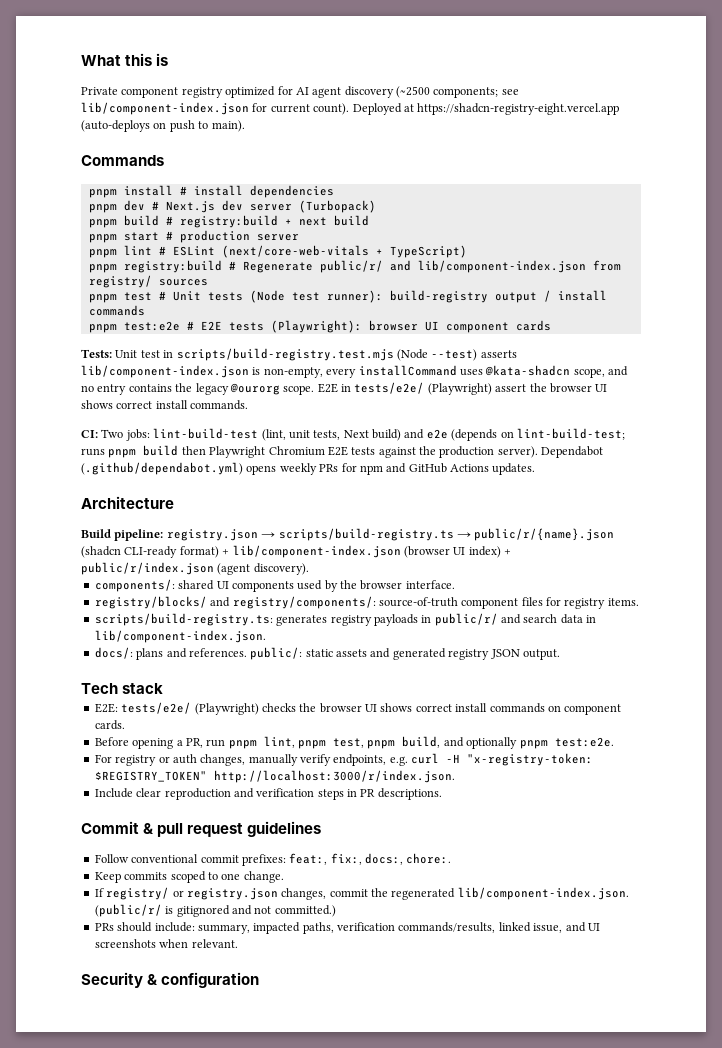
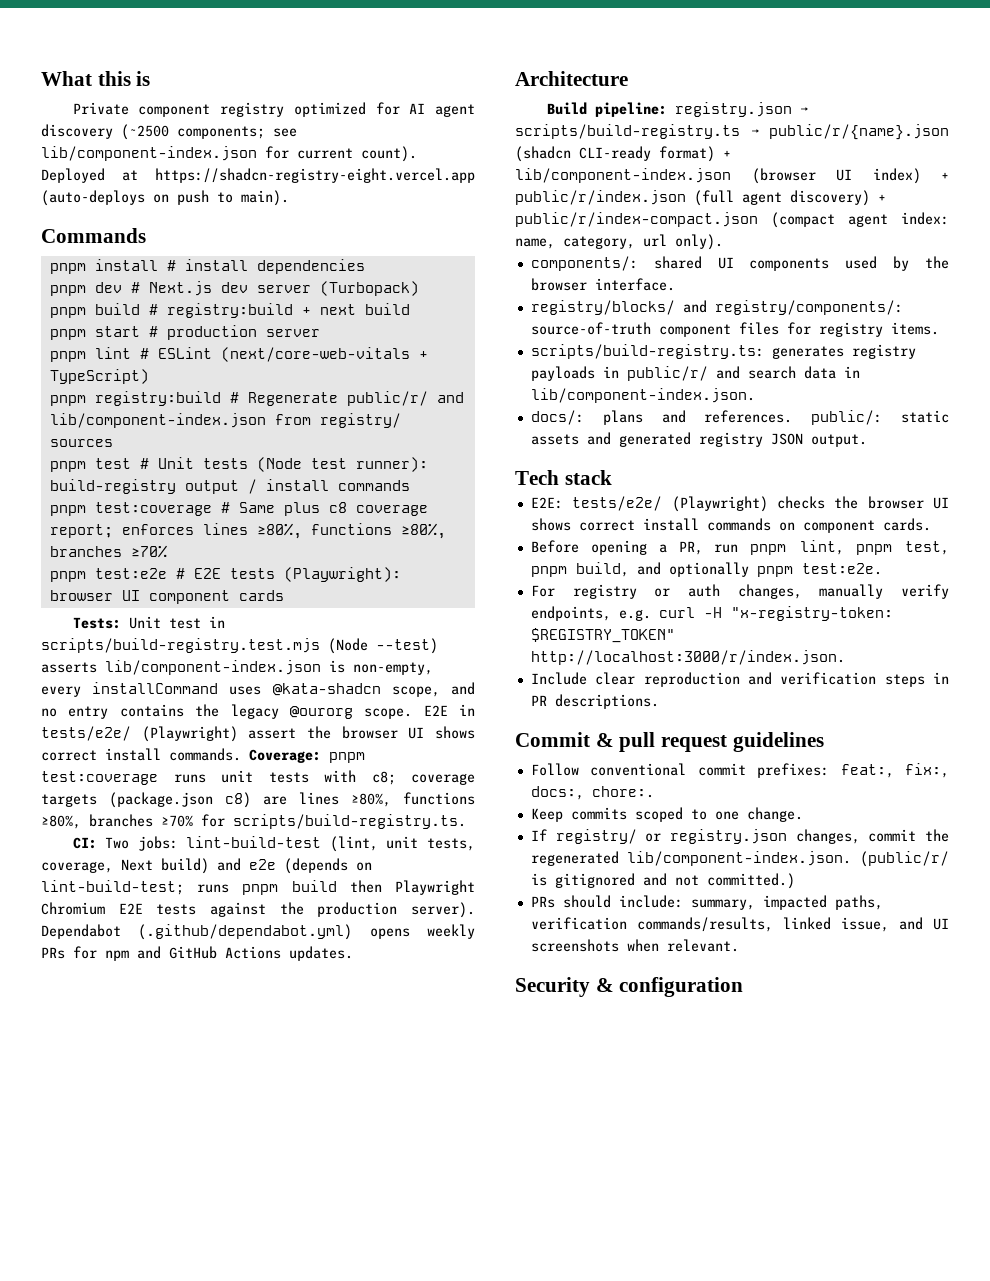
+ pnpm test:coverage # Same plus c8 coverage report; enforces lines ≥80%, functions ≥80%, branches ≥70%
+ Coverage: pnpm test:coverage runs unit tests with c8; coverage targets (package.json c8) are lines ≥80%, functions ≥80%, branches ≥70% for scripts/build-registry.ts.
- CI: Two jobs: lint-build-test (lint, unit tests, Next build) and e2e (depends on lint-build-test; runs pnpm build then Playwright Chromium E2E tests against the production server).
+ CI: Two jobs: lint-build-test (lint, unit tests, coverage, Next build) and e2e (depends on lint-build-test; runs pnpm build then Playwright Chromium E2E tests against the production server).
- Build pipeline: registry.json → scripts/build-registry.ts → public/r/{name}.json (shadcn CLI-ready format) + lib/component-index.json (browser UI index) + public/r/index.json (agent discovery).
+ Build pipeline: registry.json → scripts/build-registry.ts → public/r/{name}.json (shadcn CLI-ready format) + lib/component-index.json (browser UI index) + public/r/index.json (full agent discovery) + public/r/index-compact.json (compact agent index: name, category, url only).

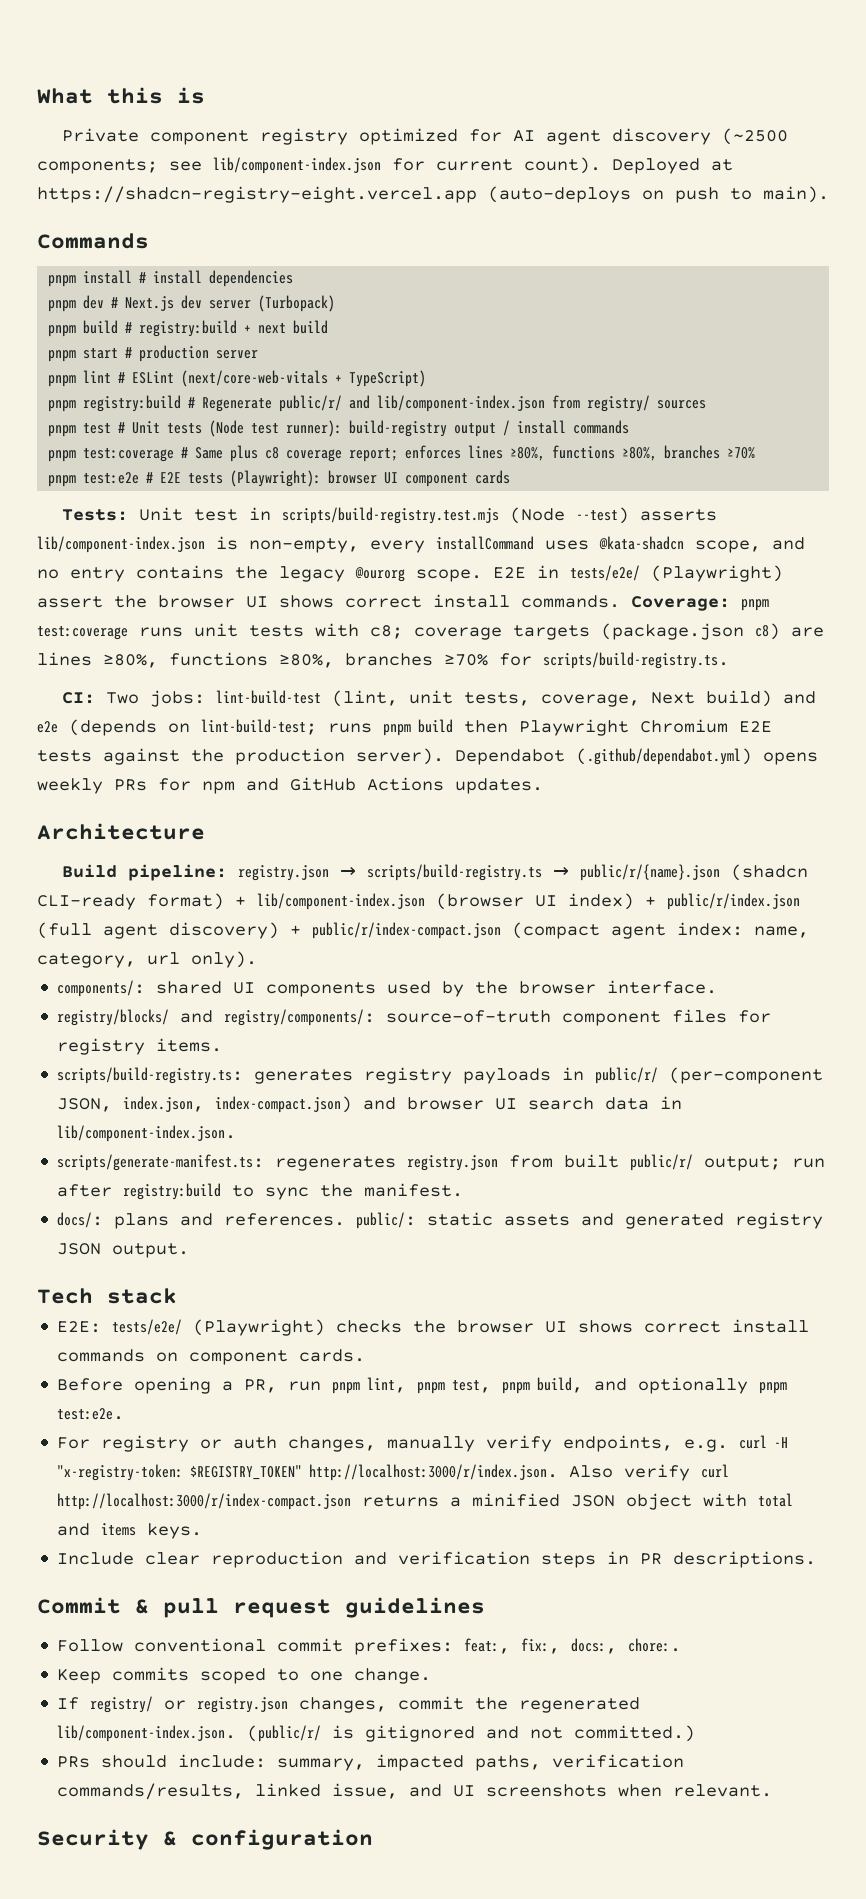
- scripts/build-registry.ts: generates registry payloads in public/r/ and search data in lib/component-index.json.
+ scripts/build-registry.ts: generates registry payloads in public/r/ (per-component JSON, index.json, index-compact.json) and browser UI search data in lib/component-index.json.
+ scripts/generate-manifest.ts: regenerates registry.json from built public/r/ output; run after registry:build to sync the manifest.
- For registry or auth changes, manually verify endpoints, e.g. curl -H "x-registry-token: $REGISTRY_TOKEN" http://localhost:3000/r/index.json.
+ For registry or auth changes, manually verify endpoints, e.g. curl -H "x-registry-token: $REGISTRY_TOKEN" http://localhost:3000/r/index.json. Also verify curl http://localhost:3000/r/index-compact.json returns a minified JSON object with total and items keys.

